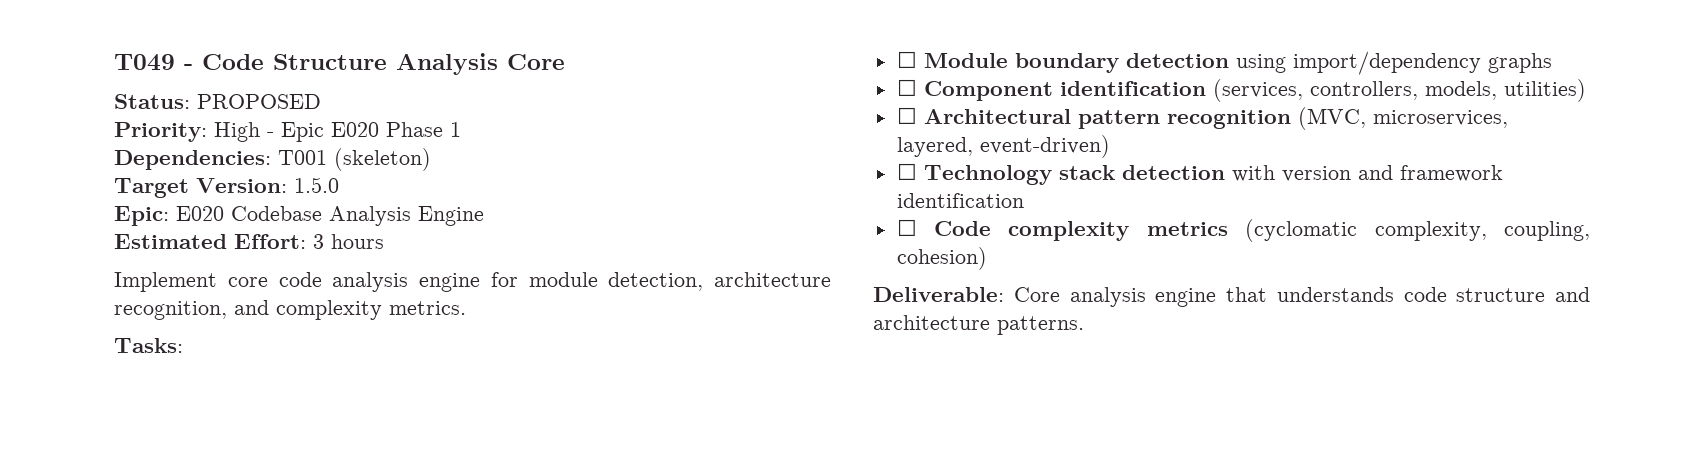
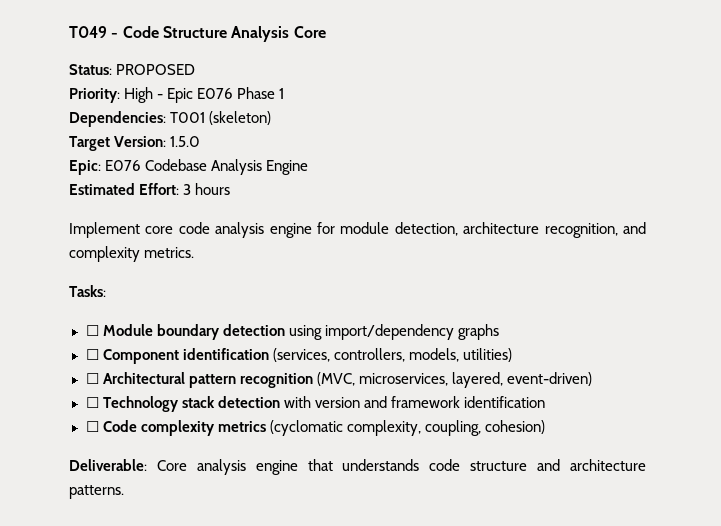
- Priority: High - Epic E020 Phase 1
+ Priority: High - Epic E076 Phase 1
- Epic: E020 Codebase Analysis Engine
+ Epic: E076 Codebase Analysis Engine

